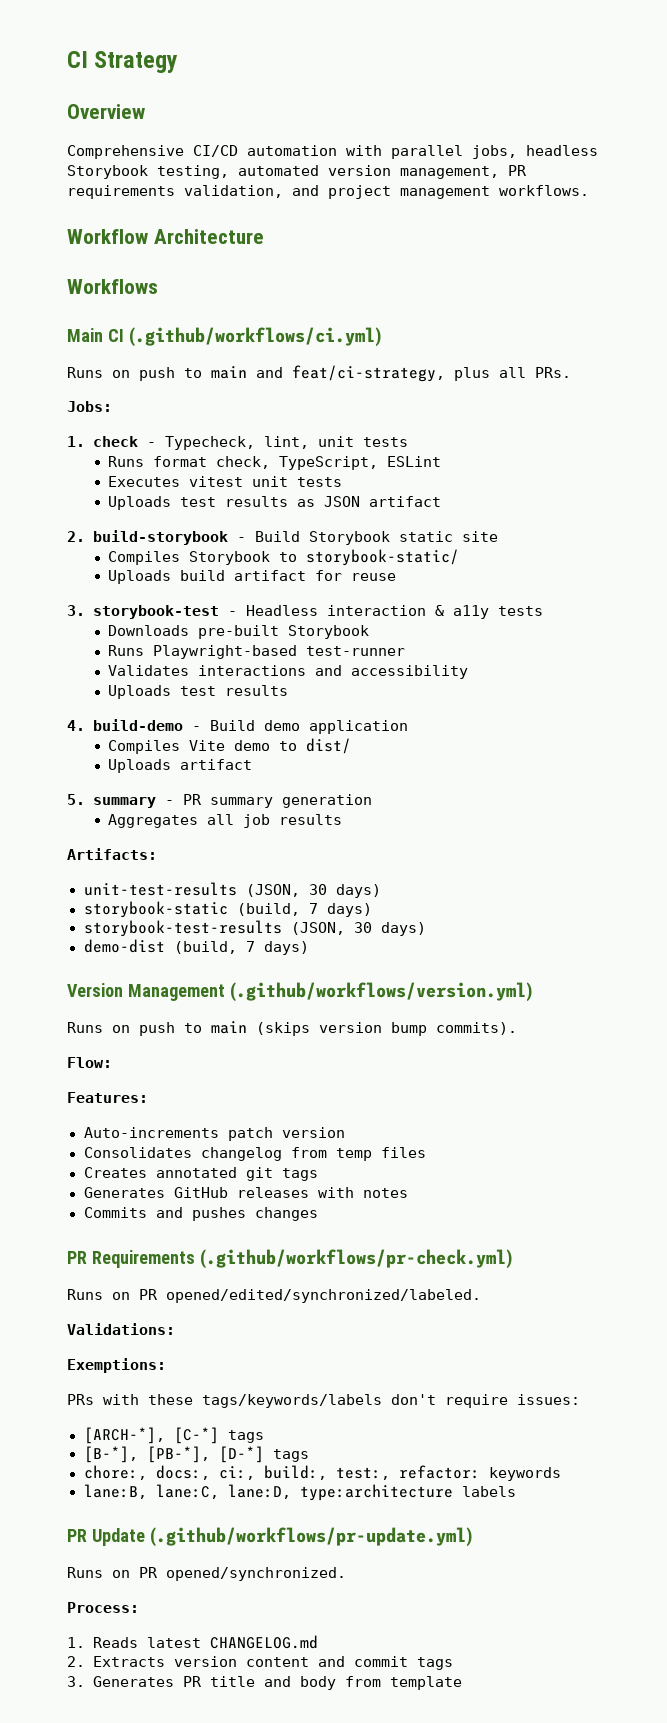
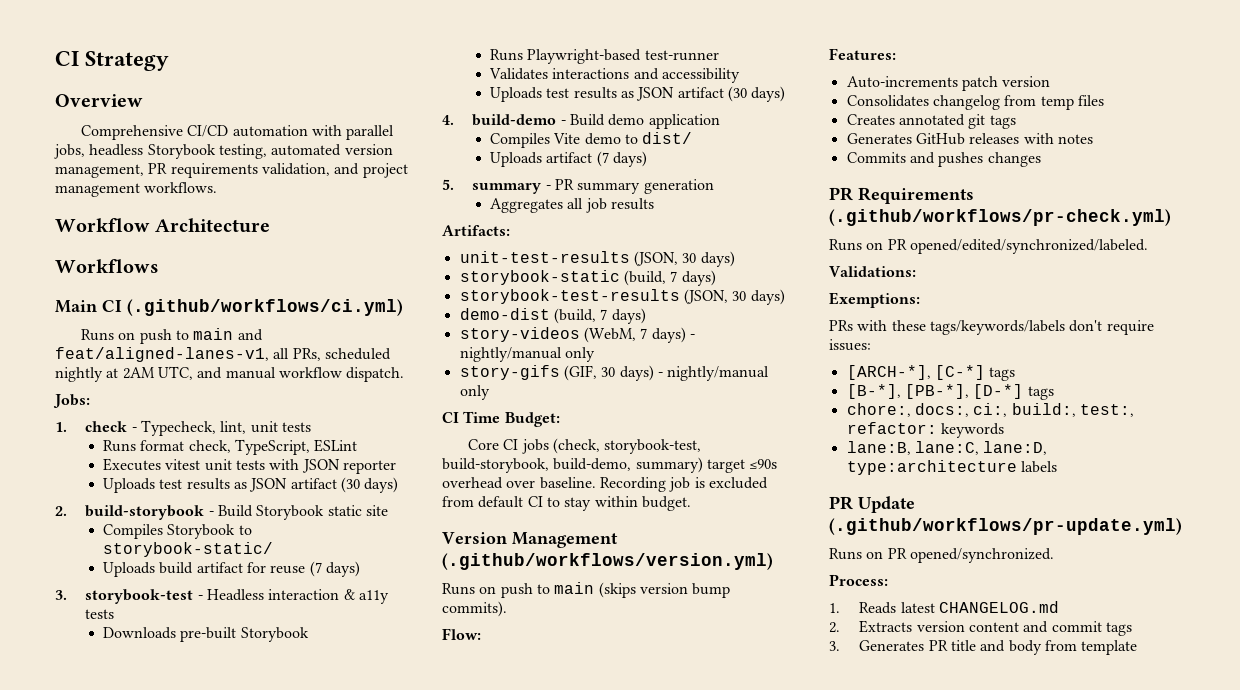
- Runs on push to main and feat/ci-strategy, plus all PRs.
+ Runs on push to main and feat/aligned-lanes-v1, all PRs, scheduled nightly at 2AM UTC, and manual workflow dispatch.
- Executes vitest unit tests
- Uploads test results as JSON artifact
+ Executes vitest unit tests with JSON reporter
+ Uploads test results as JSON artifact (30 days)
- Uploads build artifact for reuse
+ Uploads build artifact for reuse (7 days)
  Validates interactions and accessibility
- Uploads test results
+ Uploads test results as JSON artifact (30 days)
- Uploads artifact
+ Uploads artifact (7 days)
+ story-videos (WebM, 7 days) - nightly/manual only
+ story-gifs (GIF, 30 days) - nightly/manual only
+ CI Time Budget:
+ Core CI jobs (check, storybook-test, build-storybook, build-demo, summary) target ≤90s overhead over baseline. Recording job is excluded from default CI to stay within budget.

